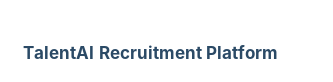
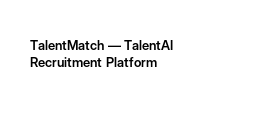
- TalentAI Recruitment Platform
+ TalentMatch — TalentAI Recruitment Platform

